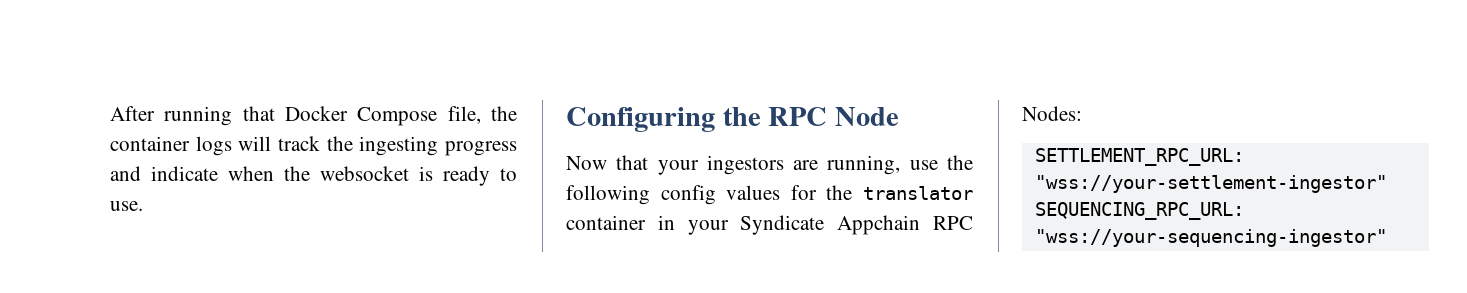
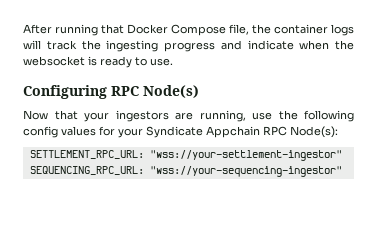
- Configuring the RPC Node
+ Configuring RPC Node(s)
- Now that your ingestors are running, use the following config values for the translator container in your Syndicate Appchain RPC Nodes:
+ Now that your ingestors are running, use the following config values for your Syndicate Appchain RPC Node(s):

